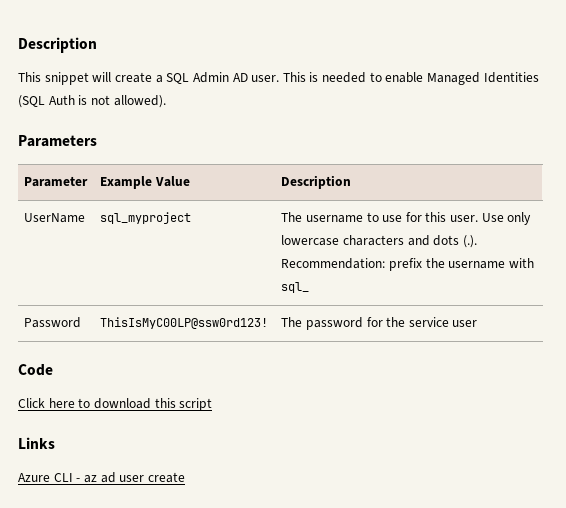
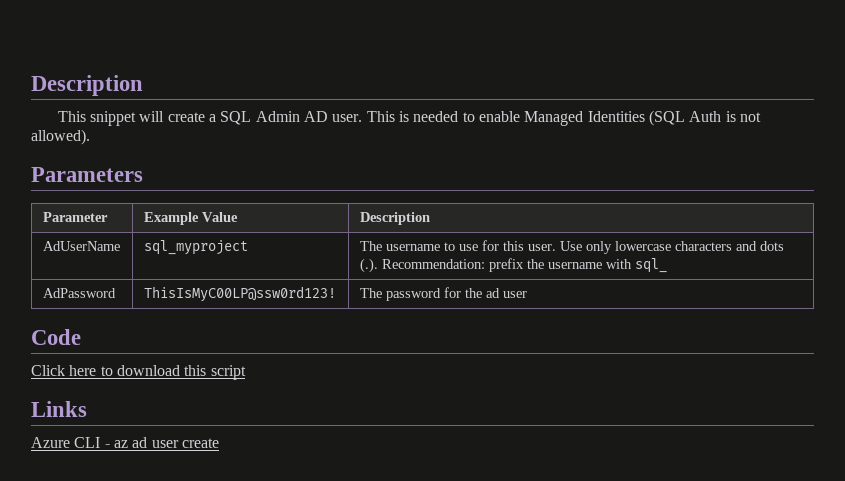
- UserName | sql_myproject | The username to use for this user. Use only lowercase characters and dots (.). Recommendation: prefix the username with sql_
+ AdUserName | sql_myproject | The username to use for this user. Use only lowercase characters and dots (.). Recommendation: prefix the username with sql_
- Password | ThisIsMyC00LP@ssw0rd123! | The password for the service user
+ AdPassword | ThisIsMyC00LP@ssw0rd123! | The password for the ad user

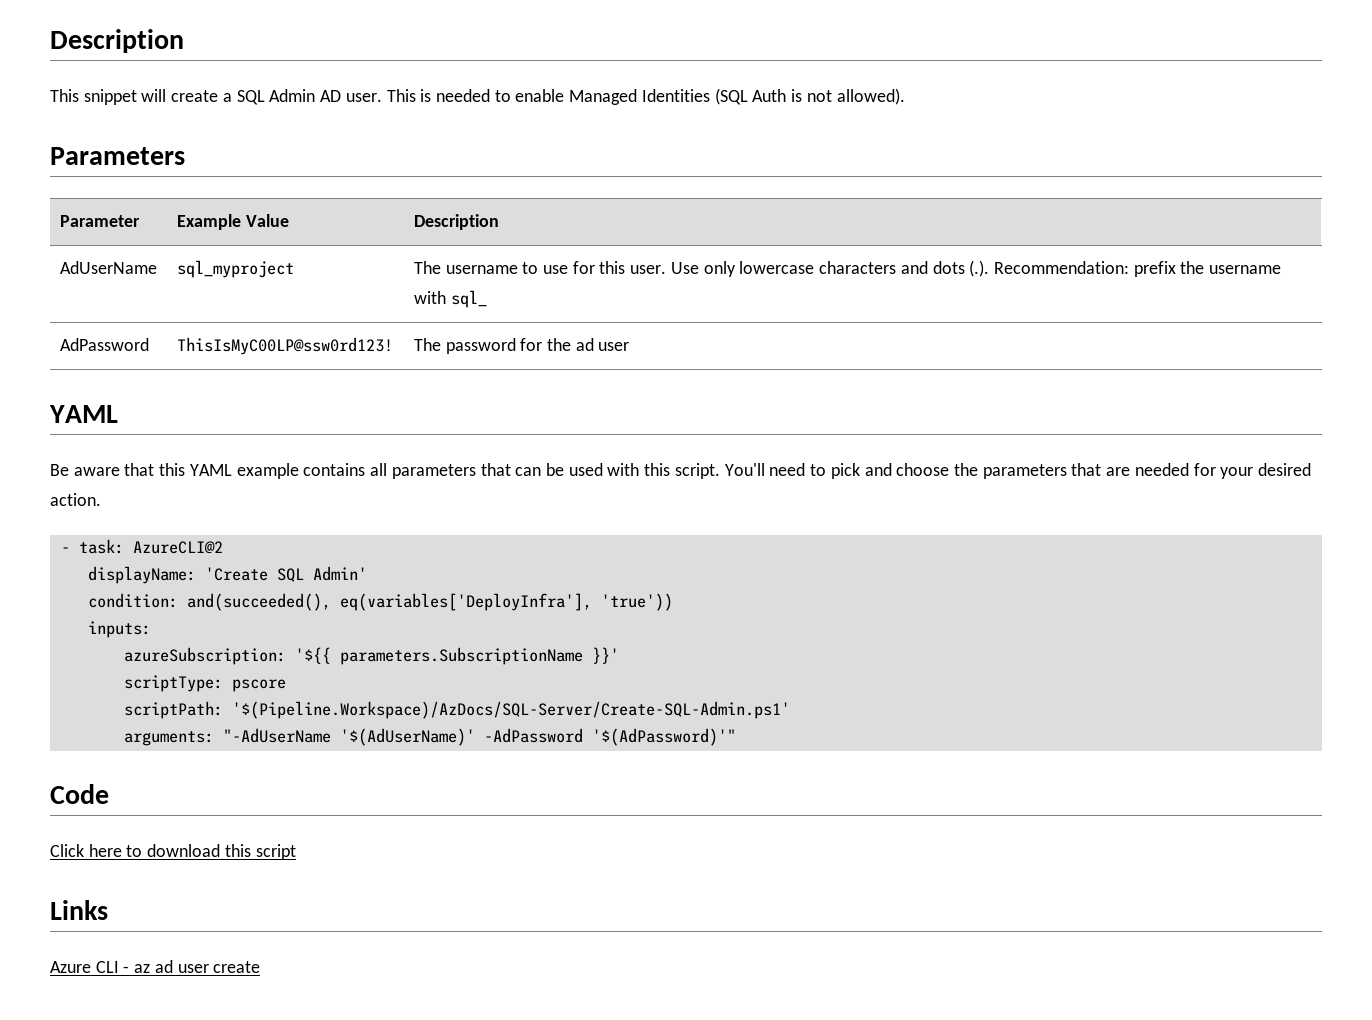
  AdPassword | ThisIsMyC00LP@ssw0rd123! | The password for the ad user
+ YAML
+ Be aware that this YAML example contains all parameters that can be used with this script. You'll need to pick and choose the parameters that are needed for your desired action.
+ - task: AzureCLI@2
+ displayName: 'Create SQL Admin'
+ condition: and(succeeded(), eq(variables['DeployInfra'], 'true'))
+ inputs:
+ azureSubscription: '${{ parameters.SubscriptionName }}'
+ scriptType: pscore
+ scriptPath: '$(Pipeline.Workspace)/AzDocs/SQL-Server/Create-SQL-Admin.ps1'
+ arguments: "-AdUserName '$(AdUserName)' -AdPassword '$(AdPassword)'"

